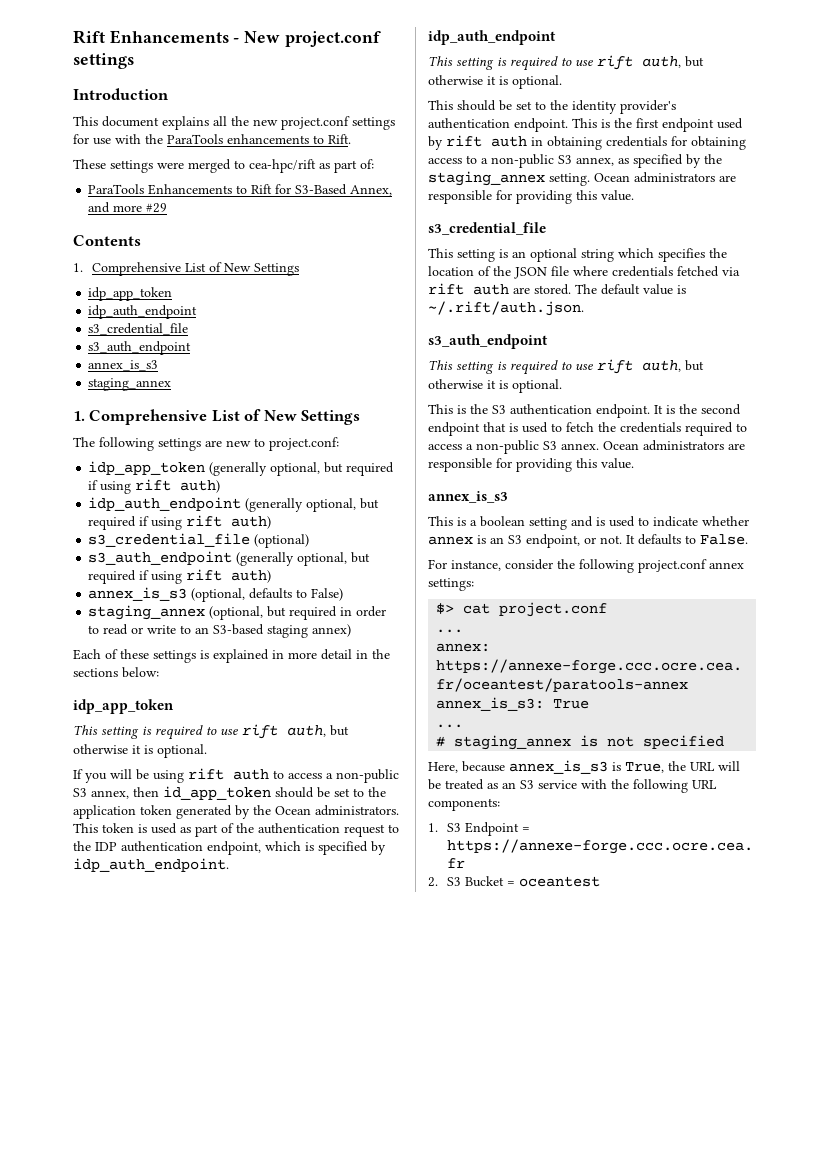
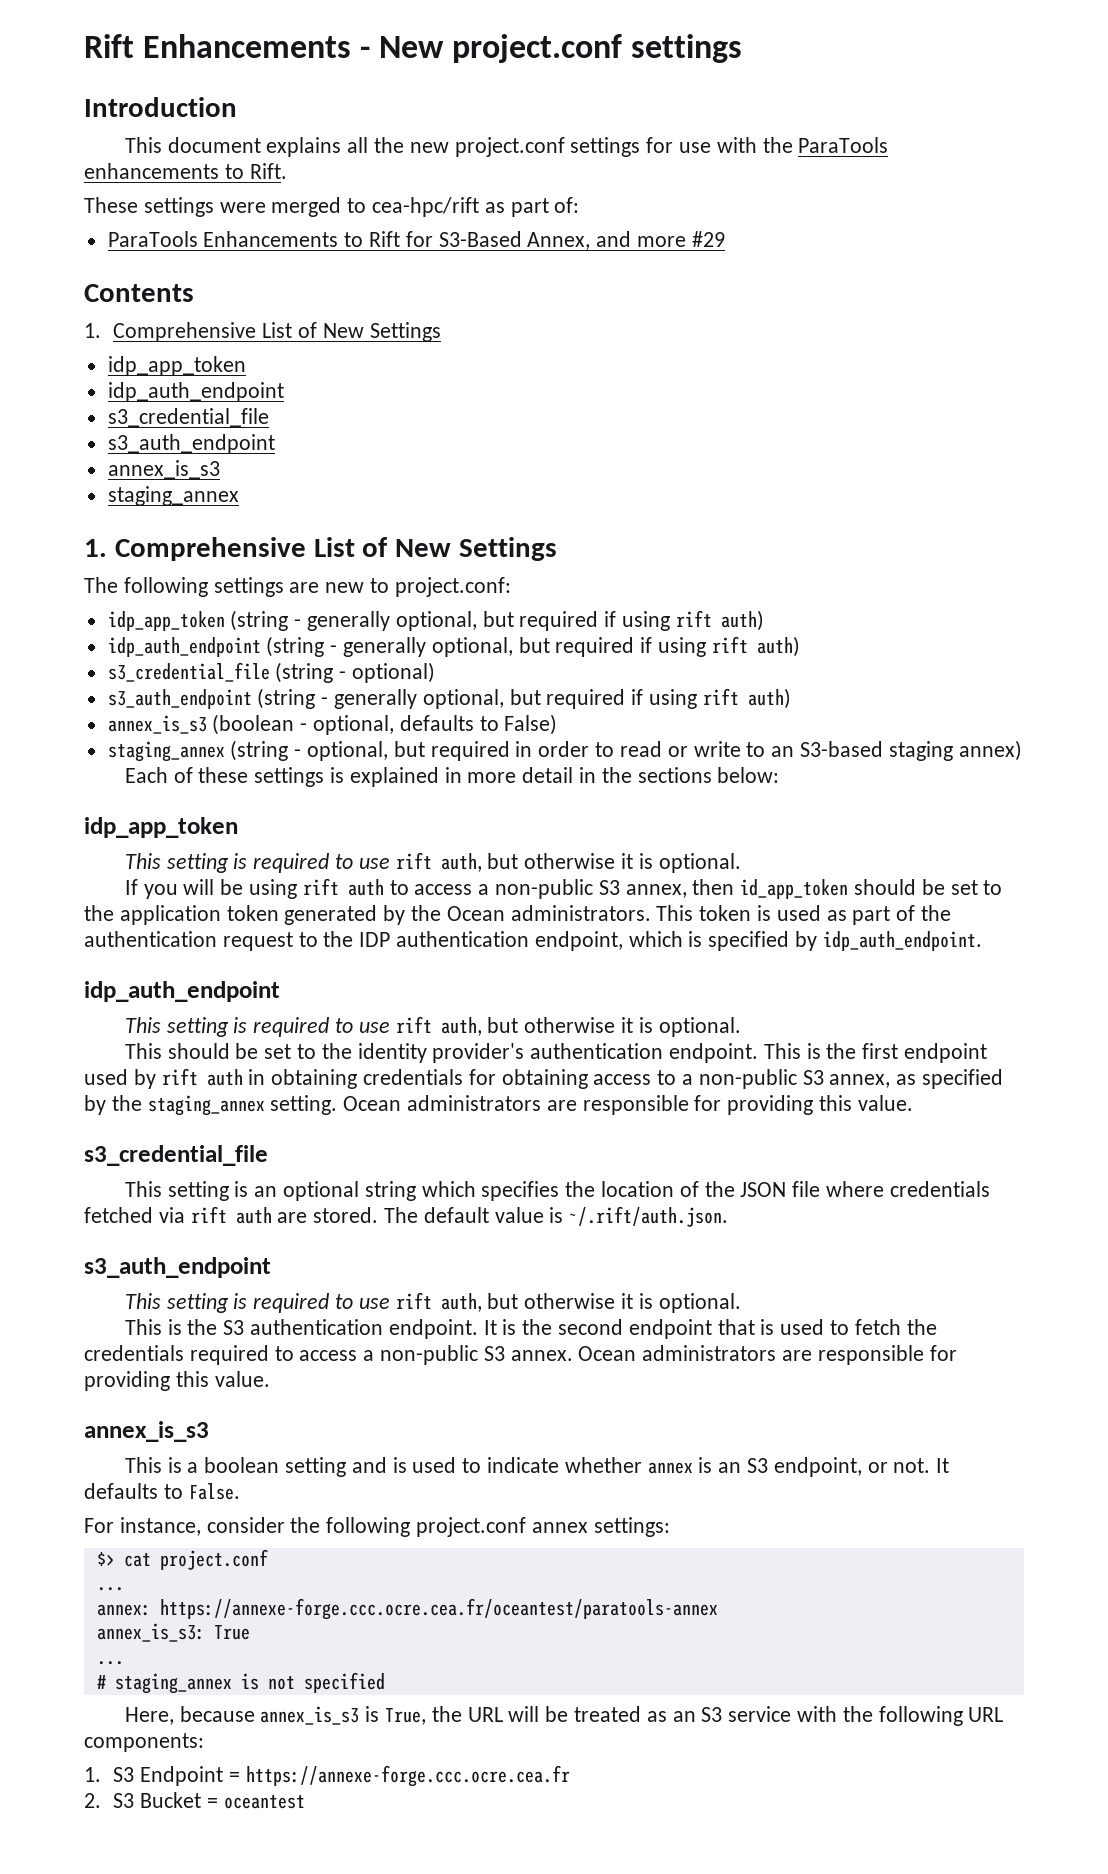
- idp_app_token (generally optional, but required if using rift auth)
+ idp_app_token (string - generally optional, but required if using rift auth)
- idp_auth_endpoint (generally optional, but required if using rift auth)
+ idp_auth_endpoint (string - generally optional, but required if using rift auth)
- s3_credential_file (optional)
- s3_auth_endpoint (generally optional, but required if using rift auth)
+ s3_credential_file (string - optional)
+ s3_auth_endpoint (string - generally optional, but required if using rift auth)
- annex_is_s3 (optional, defaults to False)
+ annex_is_s3 (boolean - optional, defaults to False)
- staging_annex (optional, but required in order to read or write to an S3-based staging annex)
+ staging_annex (string - optional, but required in order to read or write to an S3-based staging annex)

